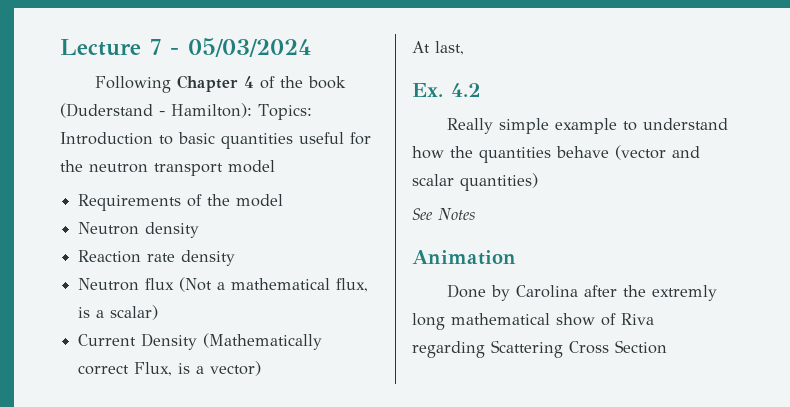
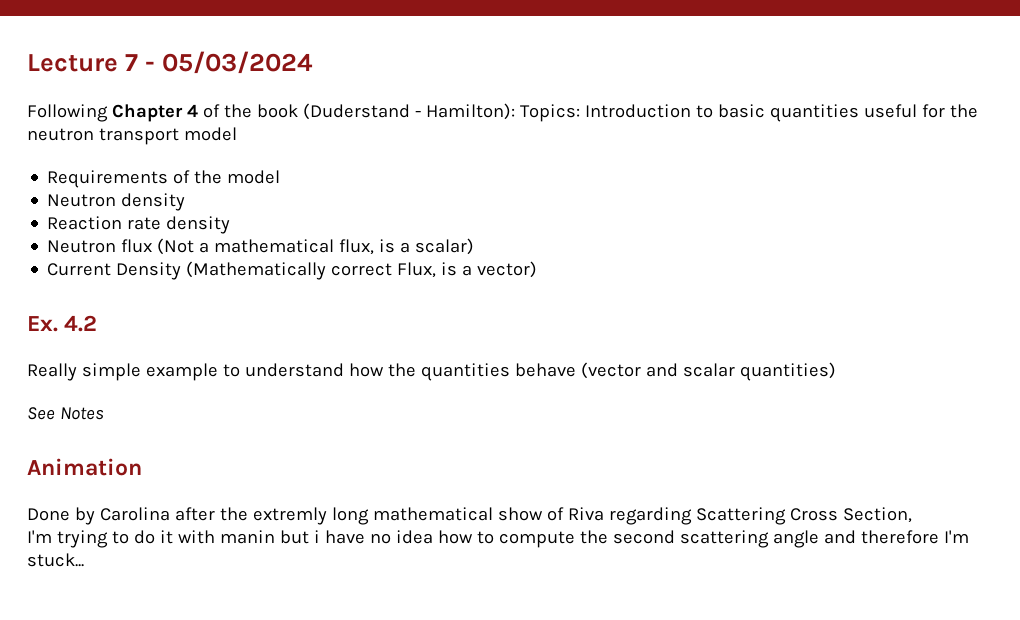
- At last,
- Done by Carolina after the extremly long mathematical show of Riva regarding Scattering Cross Section
+ Done by Carolina after the extremly long mathematical show of Riva regarding Scattering Cross Section,
+ I'm trying to do it with manin but i have no idea how to compute the second scattering angle and therefore I'm stuck...

